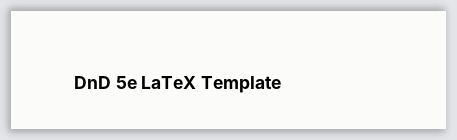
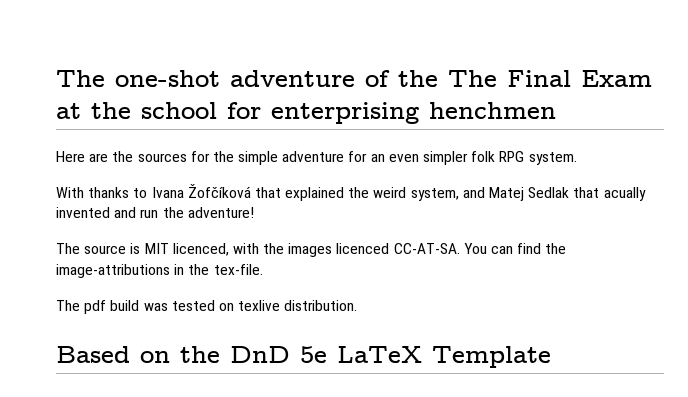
- DnD 5e LaTeX Template
+ The one-shot adventure of the The Final Exam at the school for enterprising henchmen
+ Here are the sources for the simple adventure for an even simpler folk RPG system.
+ With thanks to Ivana Žofčíková that explained the weird system, and Matej Sedlak that acually invented and run the adventure!
+ The source is MIT licenced, with the images licenced CC-AT-SA. You can find the image-attributions in the tex-file.
+ The pdf build was tested on texlive distribution.
+ Based on the DnD 5e LaTeX Template

